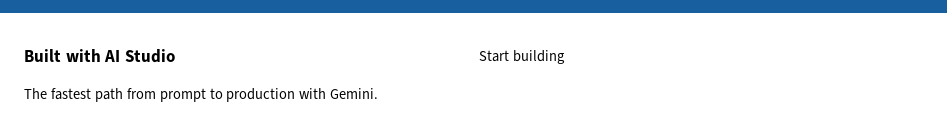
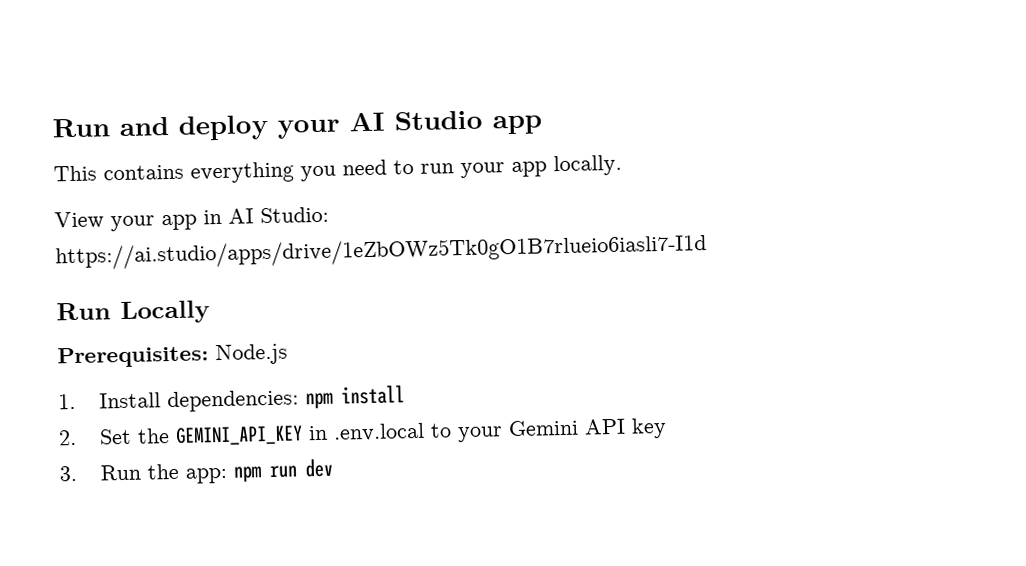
- Built with AI Studio
- The fastest path from prompt to production with Gemini.
- Start building
+ Run and deploy your AI Studio app
+ This contains everything you need to run your app locally.
+ View your app in AI Studio: https://ai.studio/apps/drive/1eZbOWz5Tk0gO1B7rlueio6iasli7-I1d
+ Run Locally
+ Prerequisites: Node.js
+ 1. Install dependencies: npm install
+ 2. Set the GEMINI_API_KEY in .env.local to your Gemini API key
+ 3. Run the app: npm run dev

